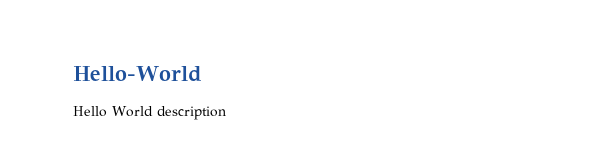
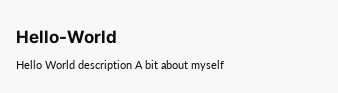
- Hello World description
+ Hello World description A bit about myself

